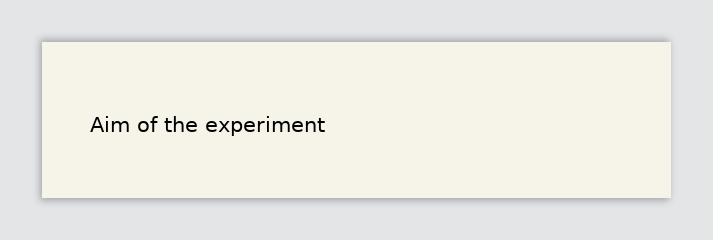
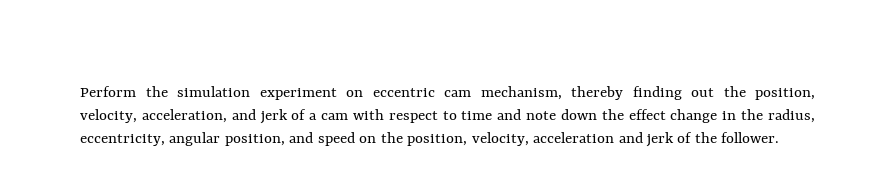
- Aim of the experiment
+ Perform the simulation experiment on eccentric cam mechanism, thereby finding out the position, velocity, acceleration, and jerk of a cam with respect to time and note down the effect change in the radius, eccentricity, angular position, and speed on the position, velocity, acceleration and jerk of the follower.

